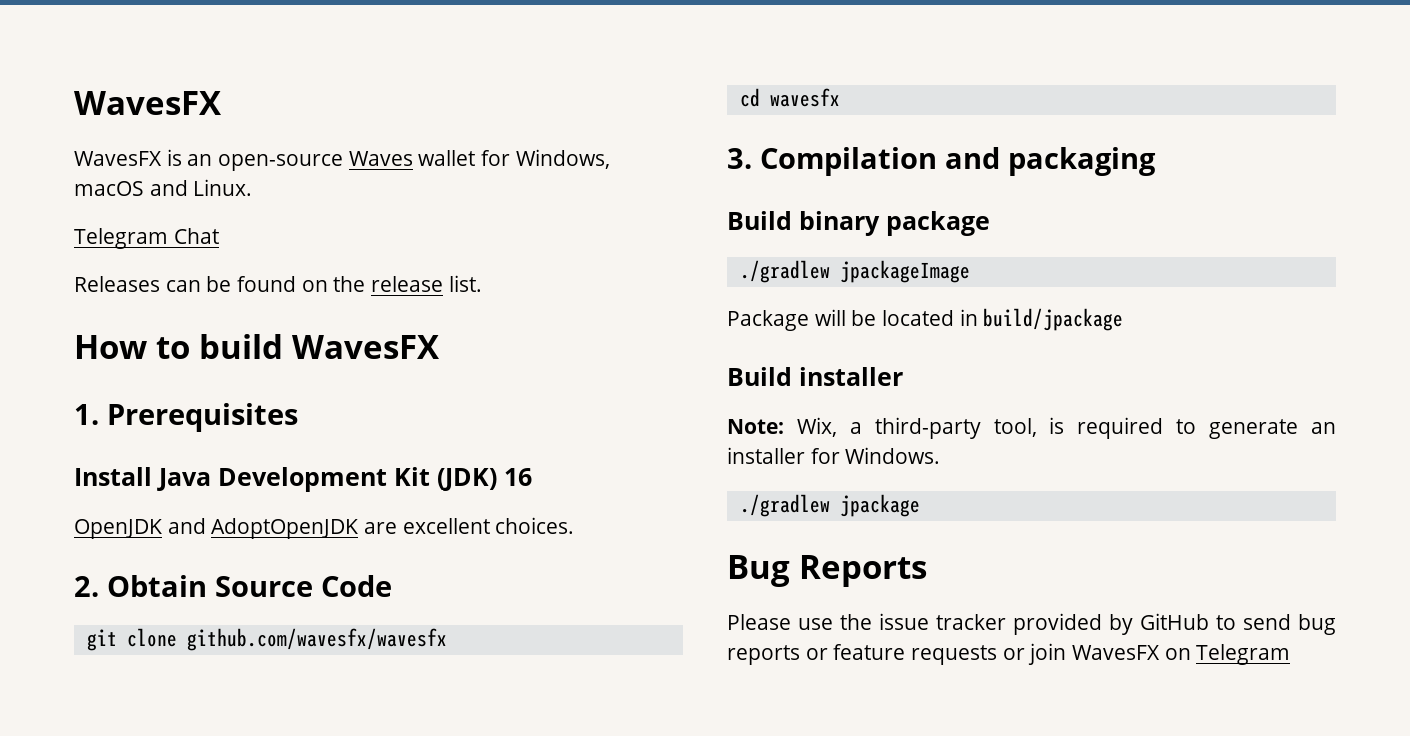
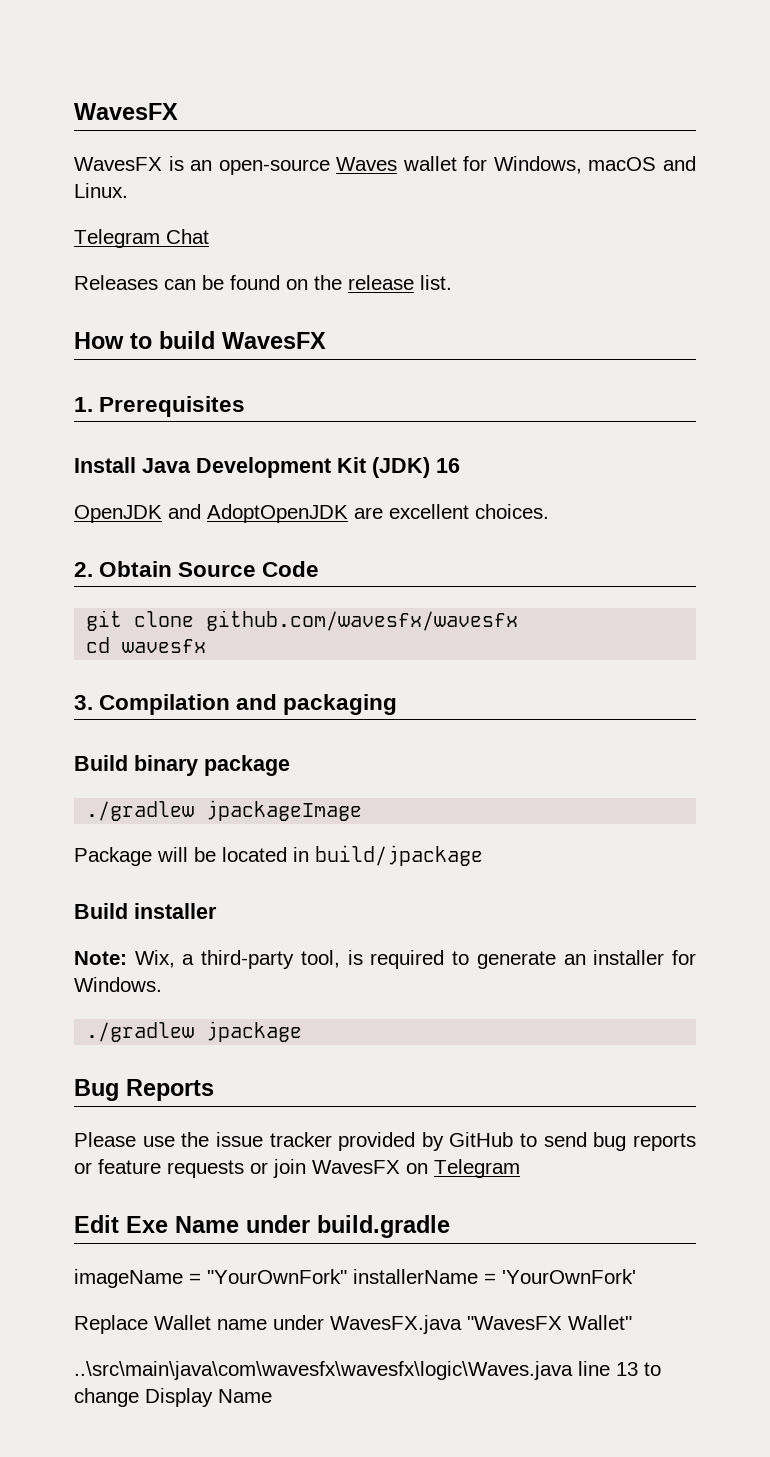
+ Edit Exe Name under build.gradle
+ imageName = "YourOwnFork" installerName = 'YourOwnFork'
+ Replace Wallet name under WavesFX.java "WavesFX Wallet"
+ ..\src\main\java\com\wavesfx\wavesfx\logic\Waves.java line 13 to change Display Name

